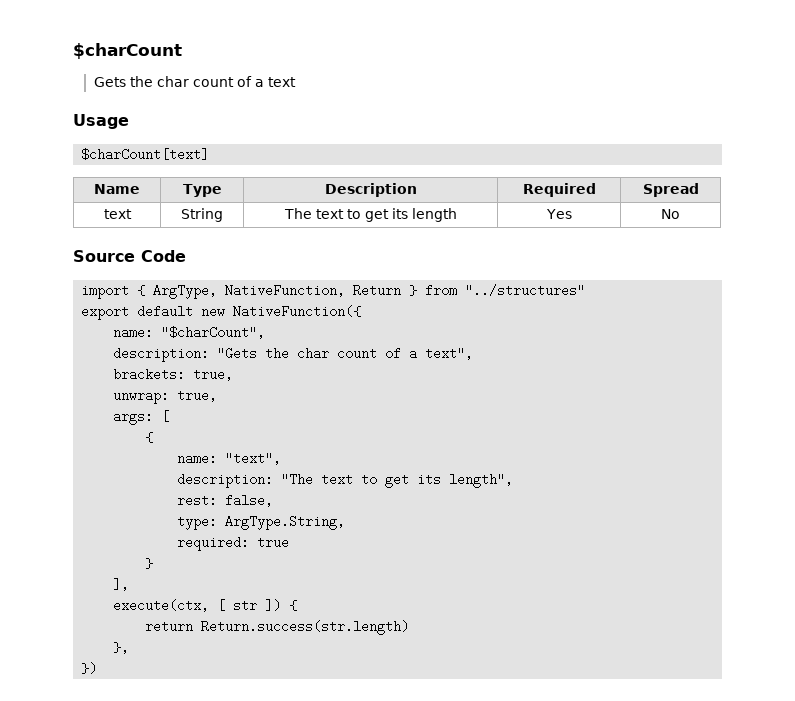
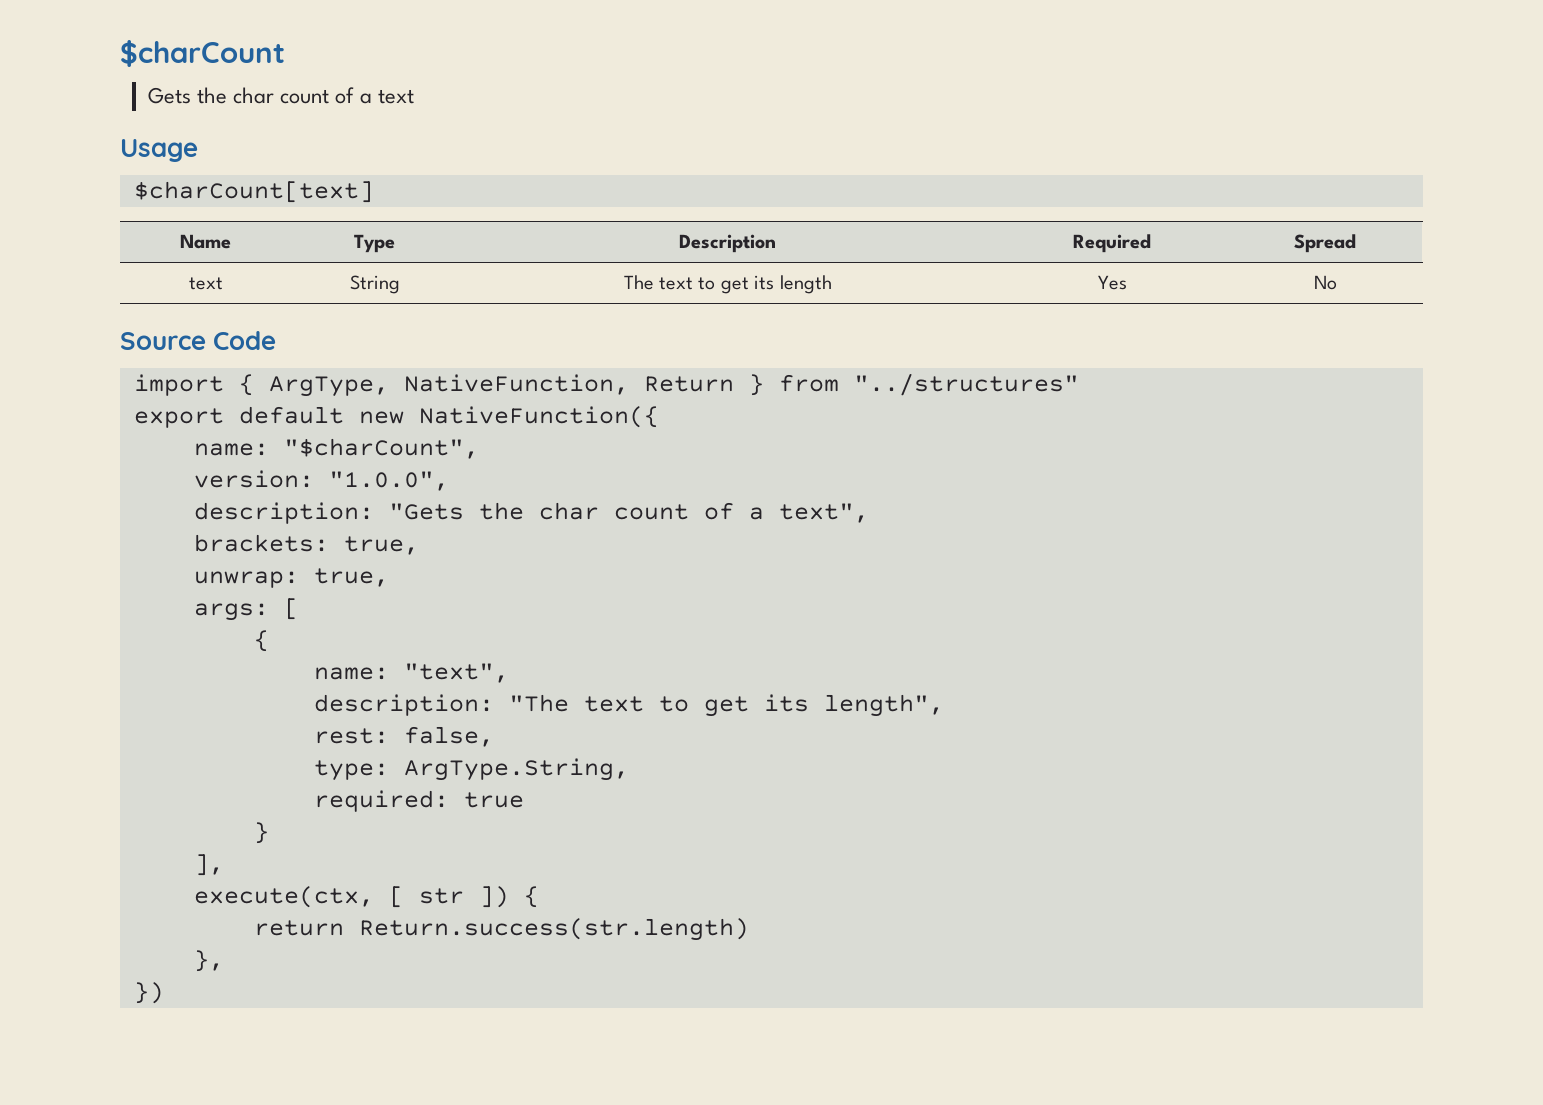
+ version: "1.0.0",

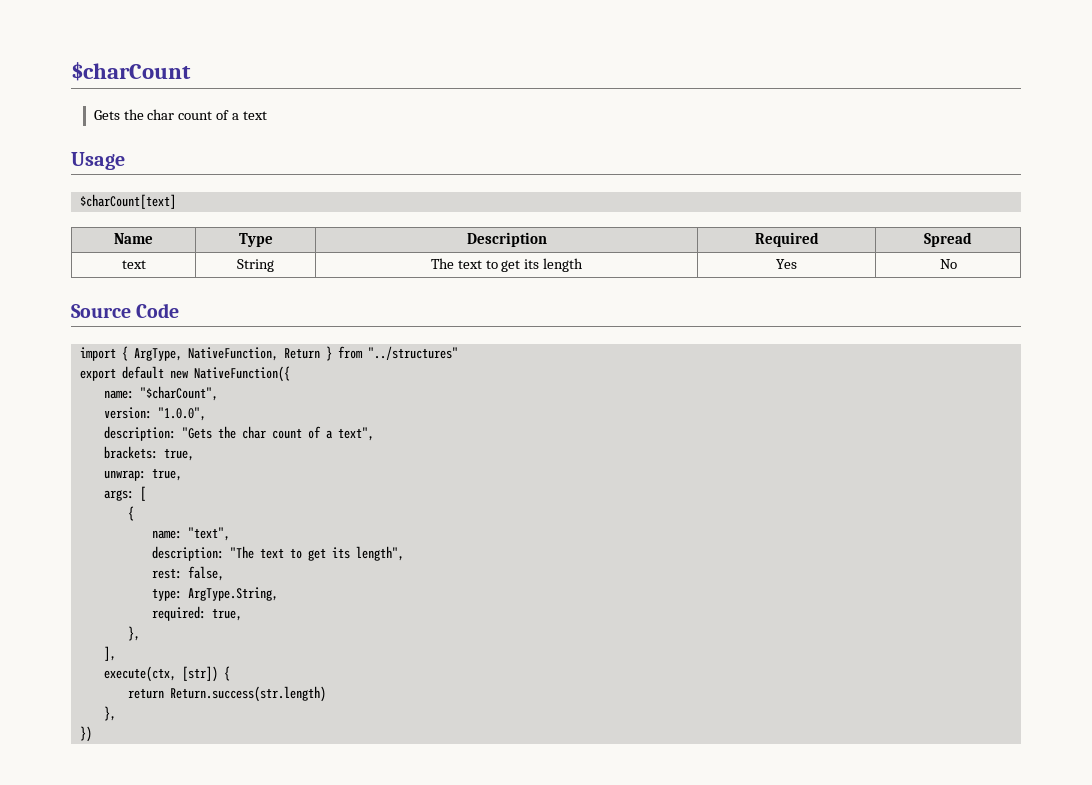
- required: true
- }
+ required: true,
+ },
- execute(ctx, [ str ]) {
+ execute(ctx, [str]) {

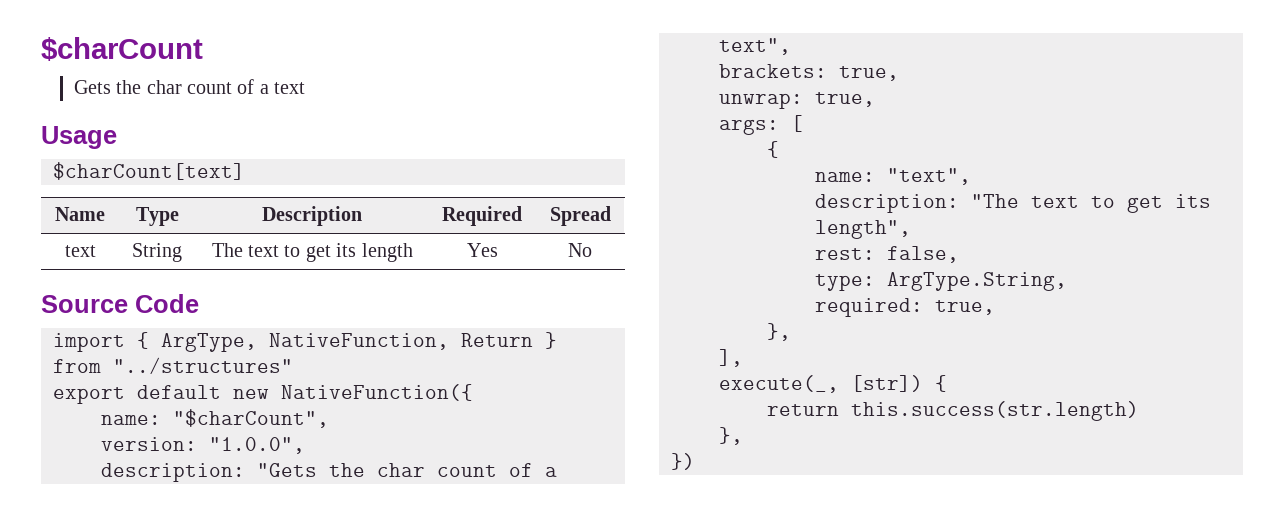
- execute(ctx, [str]) {
+ execute(_, [str]) {
- return Return.success(str.length)
+ return this.success(str.length)

